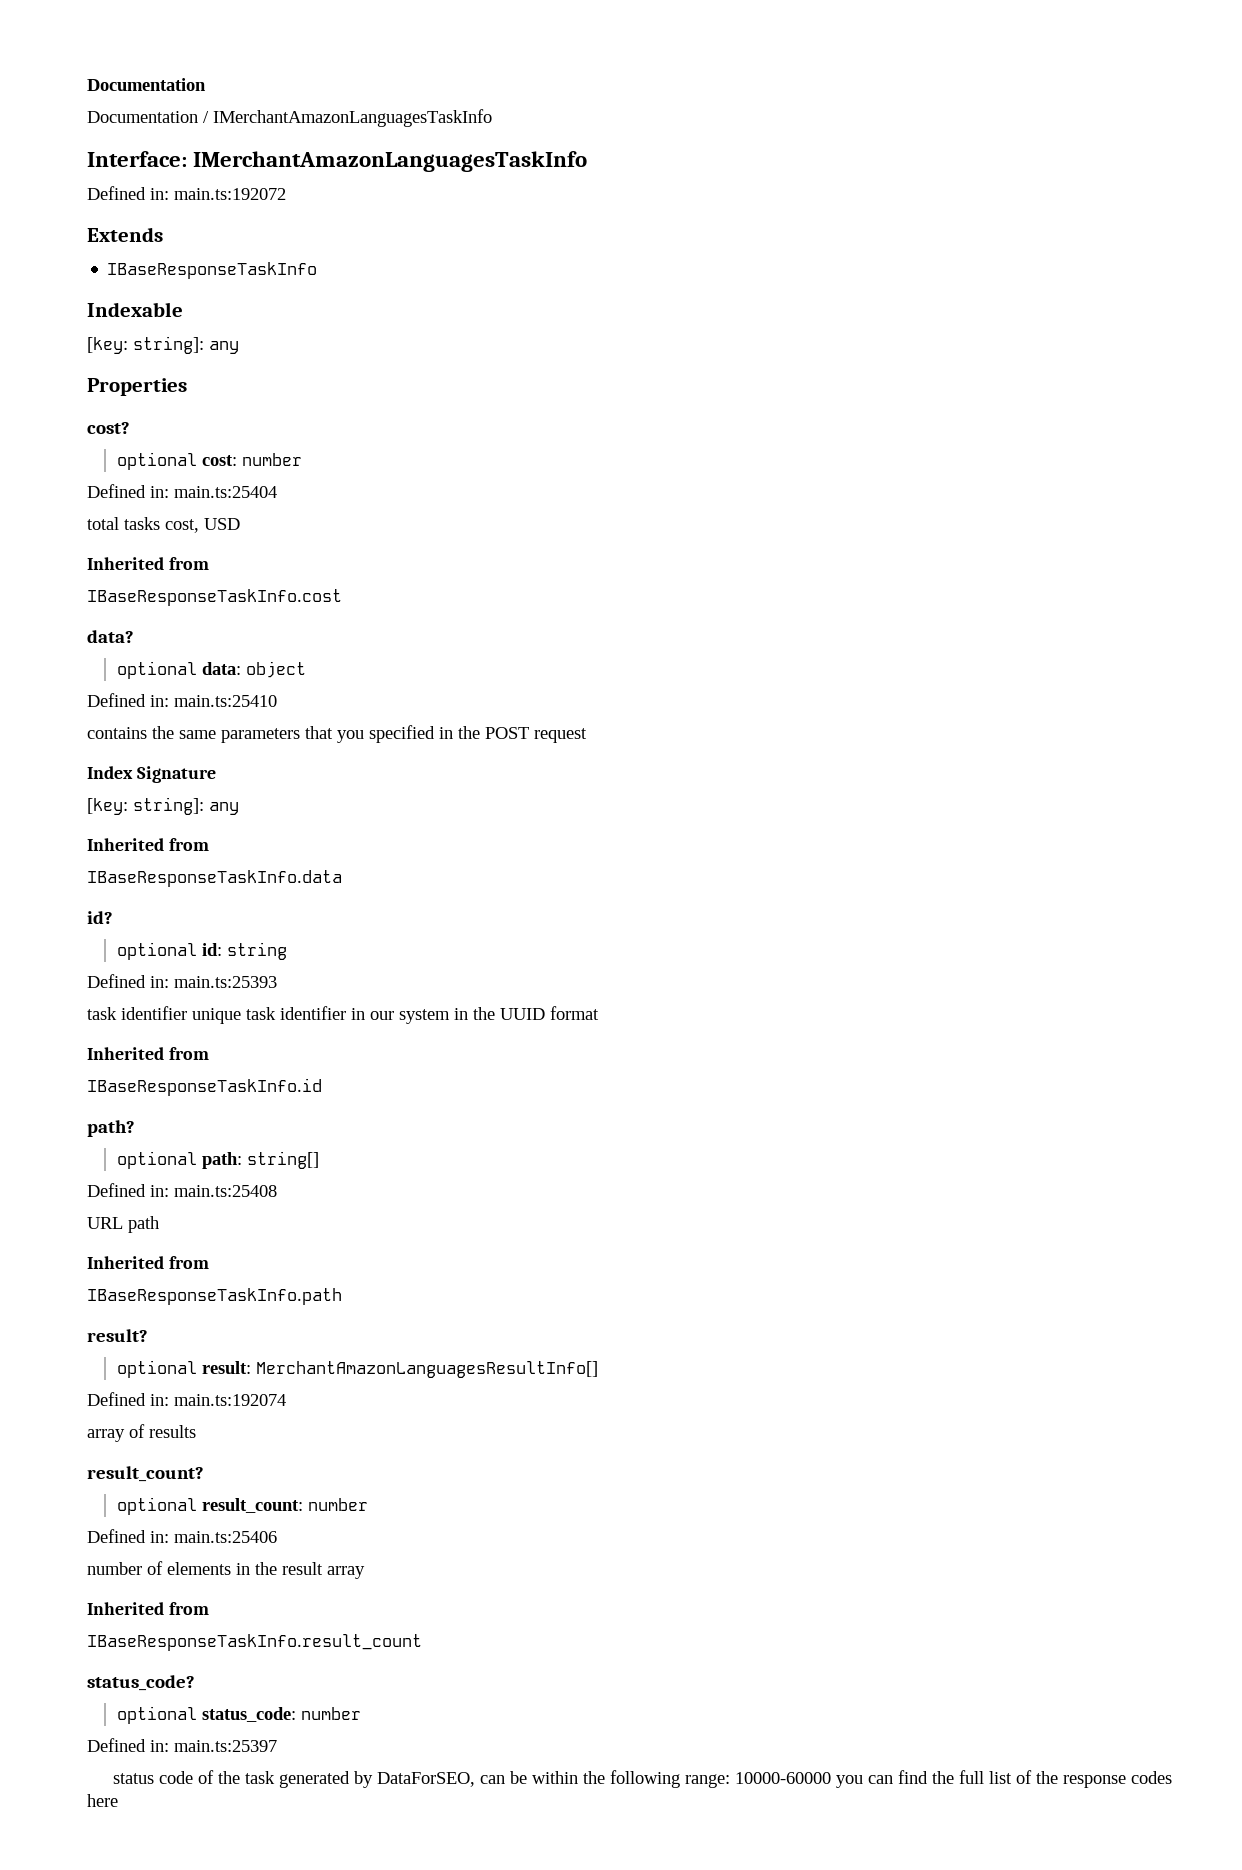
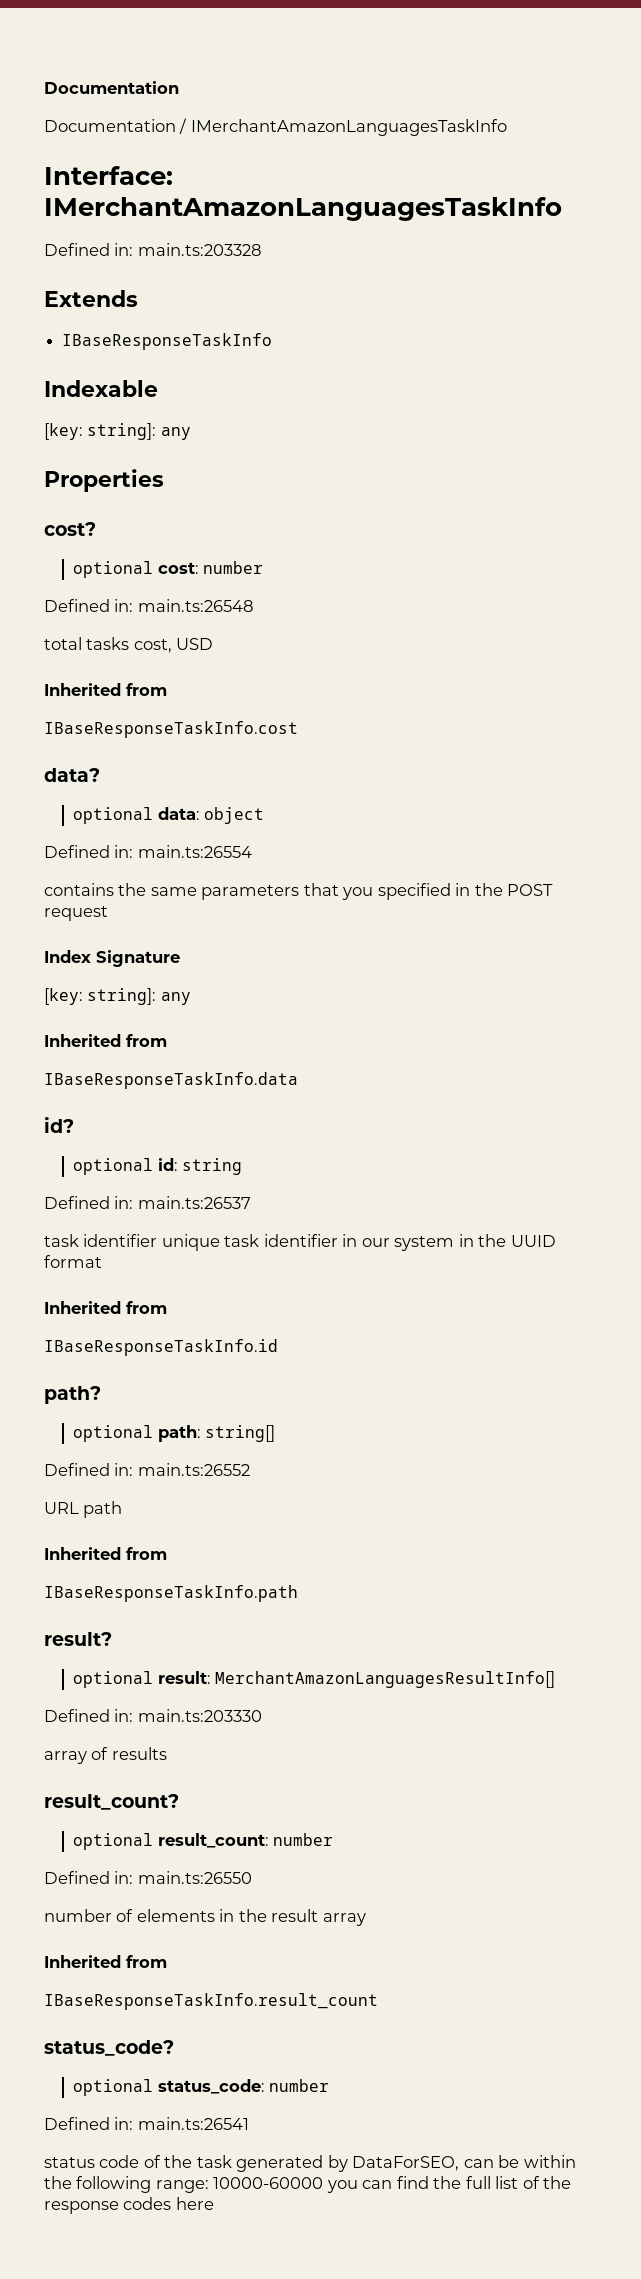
- Defined in: main.ts:192072
+ Defined in: main.ts:203328
- Defined in: main.ts:25404
+ Defined in: main.ts:26548
- Defined in: main.ts:25410
+ Defined in: main.ts:26554
- Defined in: main.ts:25393
+ Defined in: main.ts:26537
- Defined in: main.ts:25408
+ Defined in: main.ts:26552
- Defined in: main.ts:192074
+ Defined in: main.ts:203330
- Defined in: main.ts:25406
+ Defined in: main.ts:26550
- Defined in: main.ts:25397
+ Defined in: main.ts:26541

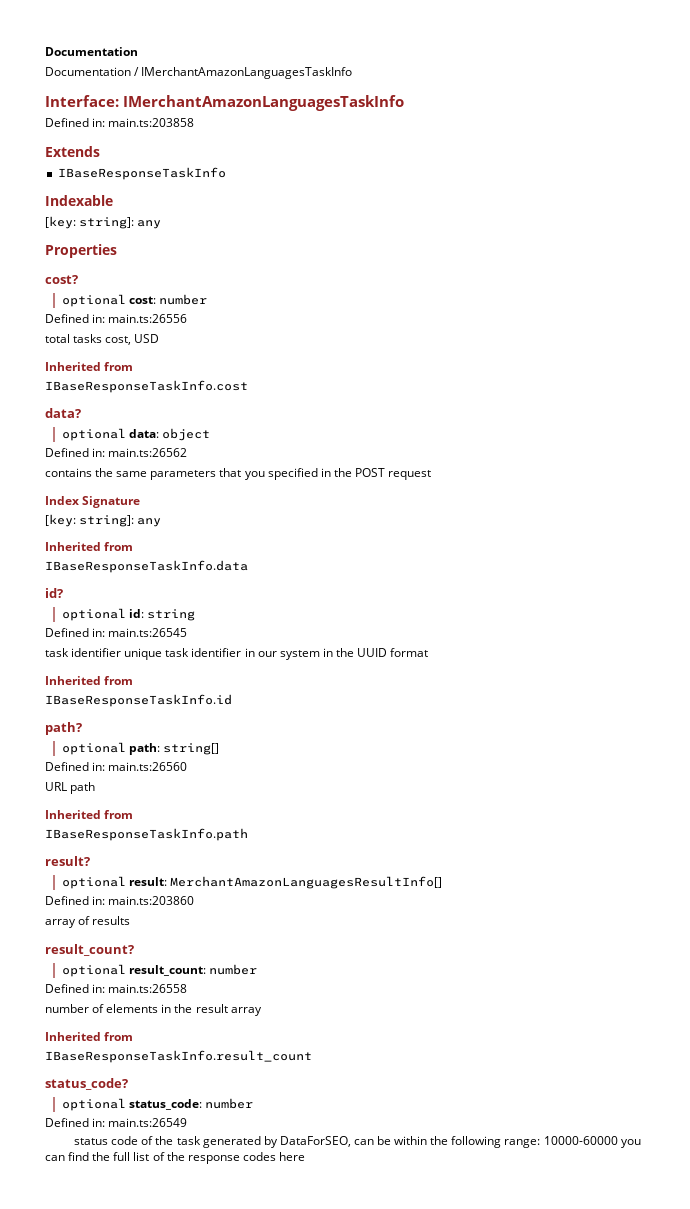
- Defined in: main.ts:203328
+ Defined in: main.ts:203858
- Defined in: main.ts:26548
+ Defined in: main.ts:26556
- Defined in: main.ts:26554
+ Defined in: main.ts:26562
- Defined in: main.ts:26537
+ Defined in: main.ts:26545
- Defined in: main.ts:26552
+ Defined in: main.ts:26560
- Defined in: main.ts:203330
+ Defined in: main.ts:203860
- Defined in: main.ts:26550
+ Defined in: main.ts:26558
- Defined in: main.ts:26541
+ Defined in: main.ts:26549

